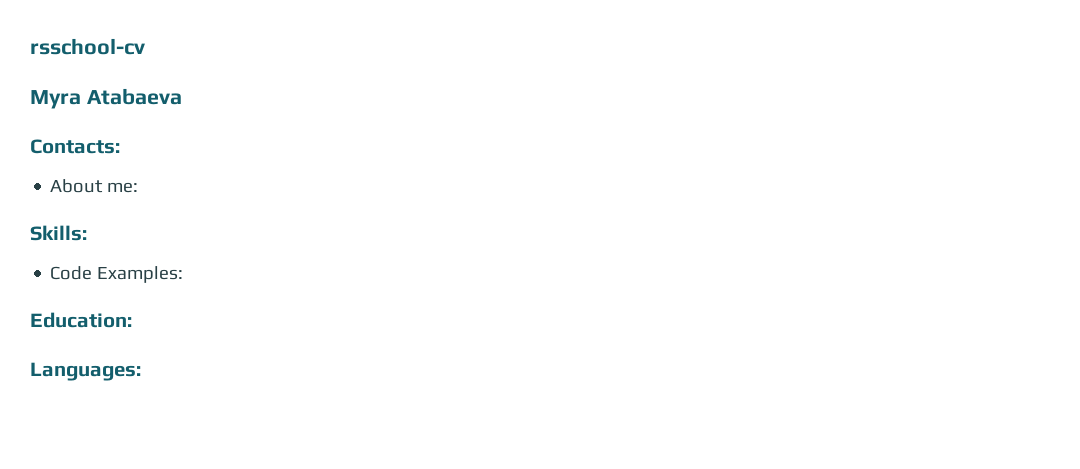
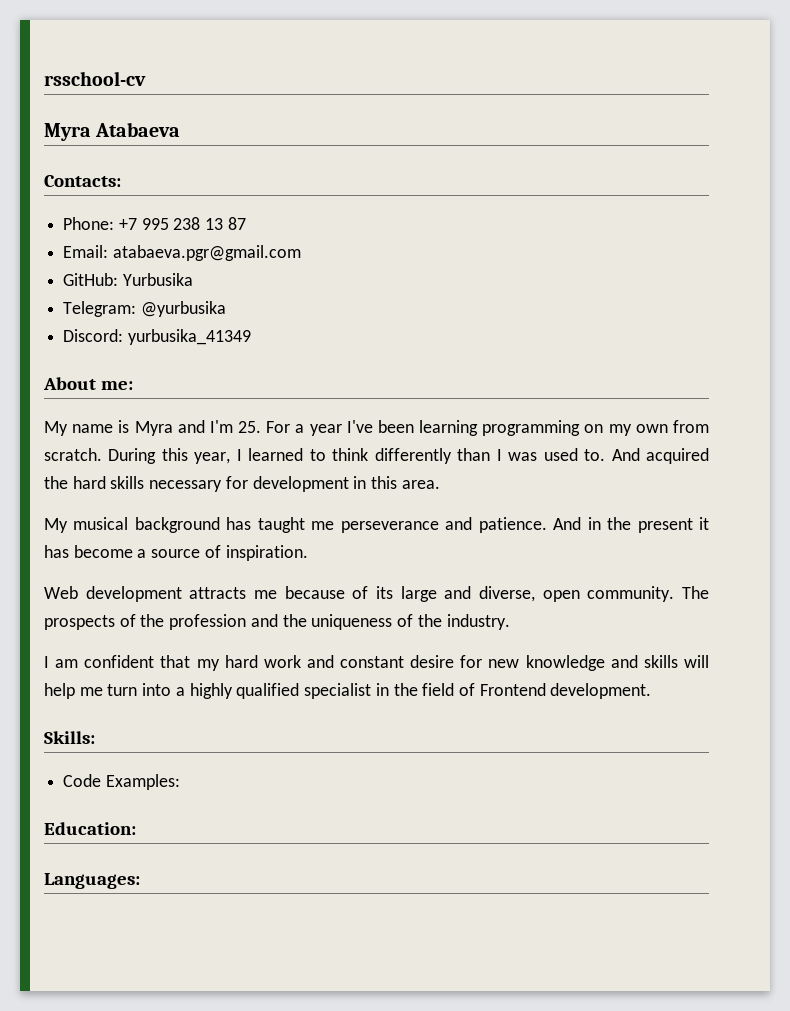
+ Phone: +7 995 238 13 87
+ Email: atabaeva.pgr@gmail.com
+ GitHub: Yurbusika
+ Telegram: @yurbusika
+ Discord: yurbusika_41349
  About me:
+ My name is Myra and I'm 25. For a year I've been learning programming on my own from scratch. During this year, I learned to think differently than I was used to. And acquired the hard skills necessary for development in this area.
+ My musical background has taught me perseverance and patience. And in the present it has become a source of inspiration.
+ Web development attracts me because of its large and diverse, open community. The prospects of the profession and the uniqueness of the industry.
+ I am confident that my hard work and constant desire for new knowledge and skills will help me turn into a highly qualified specialist in the field of Frontend development.

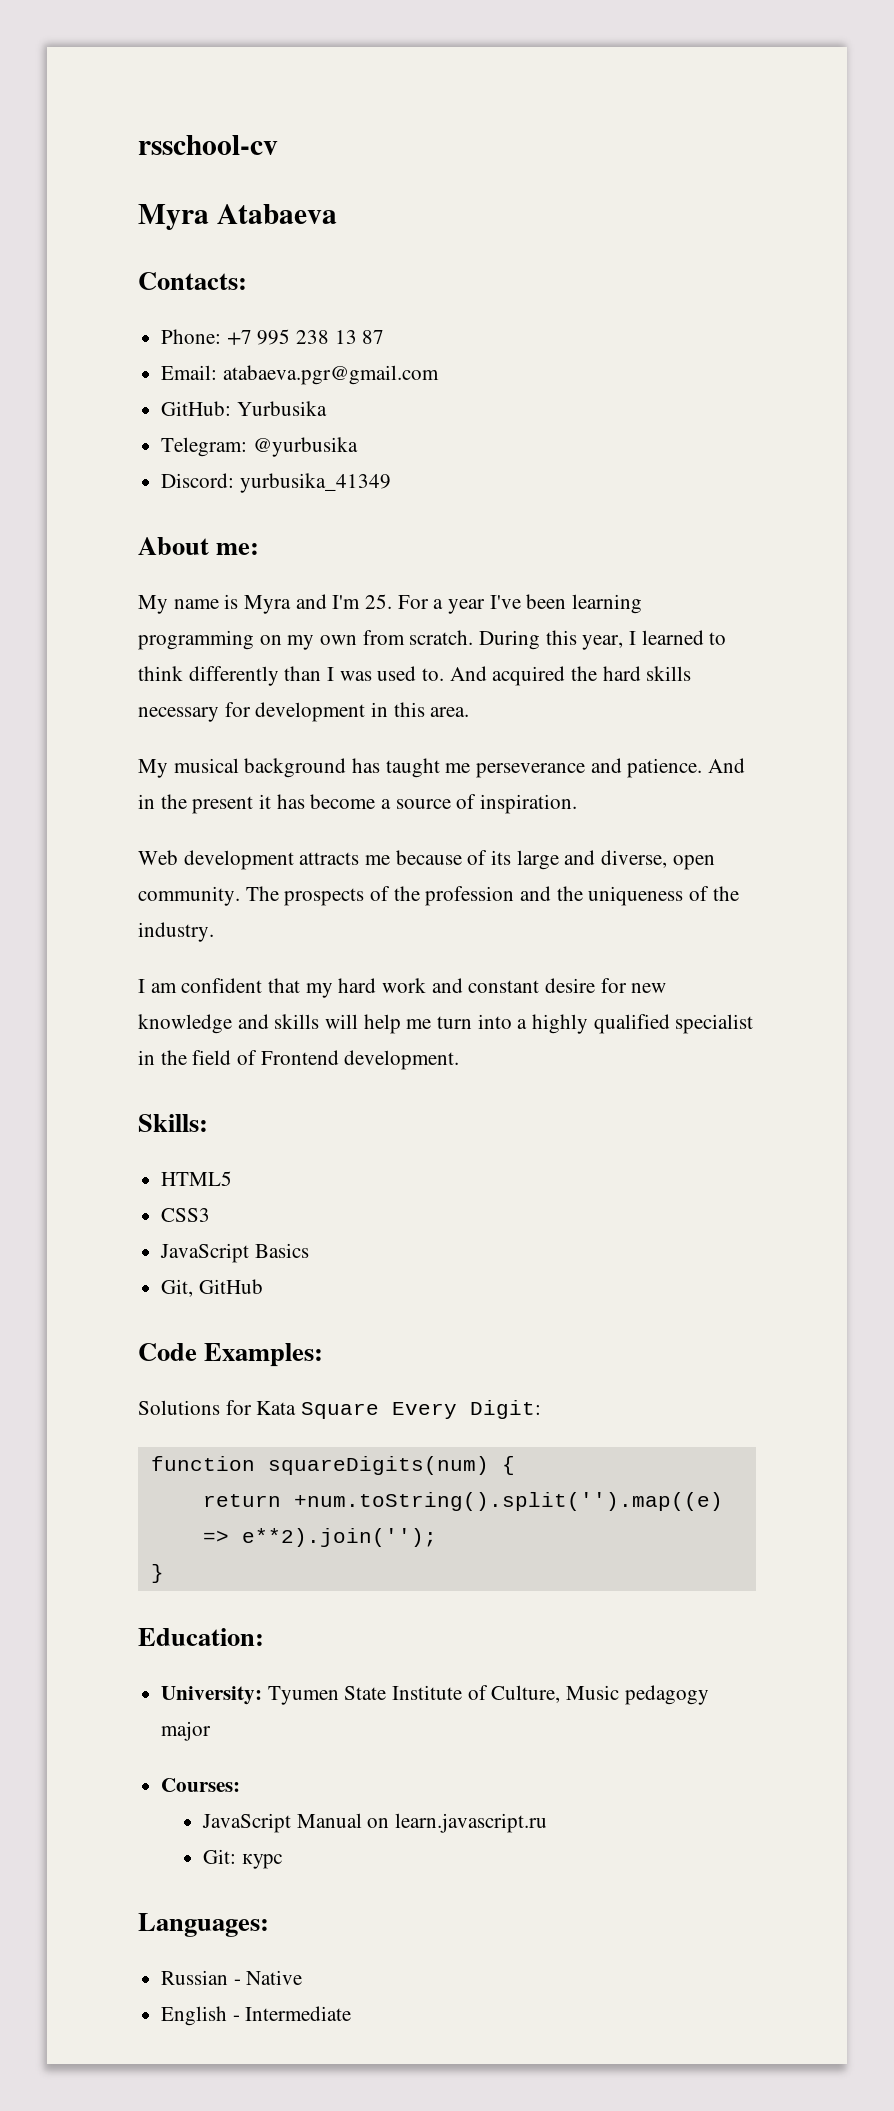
+ HTML5
+ CSS3
+ JavaScript Basics
+ Git, GitHub
  Code Examples:
+ Solutions for Kata Square Every Digit:
+ function squareDigits(num) {
+ return +num.toString().split('').map((e) => e**2).join('');
+ }
  Education:
+ University: Tyumen State Institute of Culture, Music pedagogy major
+ Courses:
+ JavaScript Manual on learn.javascript.ru
+ Git: курс
  Languages:
+ Russian - Native
+ English - Intermediate

